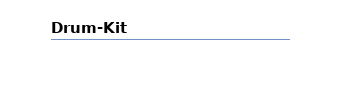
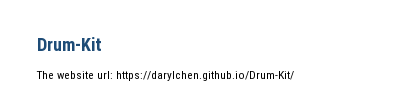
+ The website url: https://darylchen.github.io/Drum-Kit/

